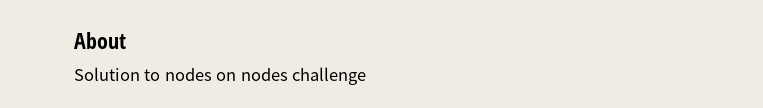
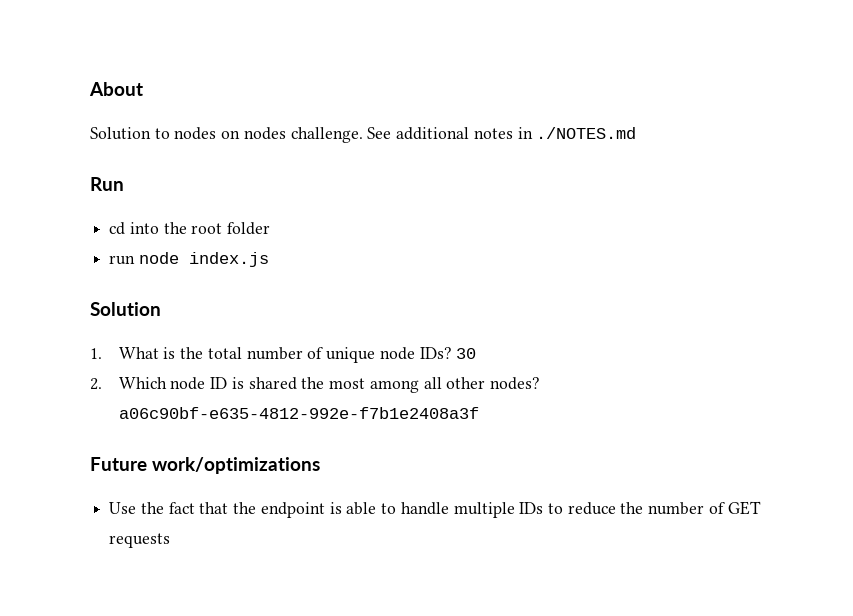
- Solution to nodes on nodes challenge
+ Solution to nodes on nodes challenge. See additional notes in ./NOTES.md
+ Run
+ cd into the root folder
+ run node index.js
+ Solution
+ 1. What is the total number of unique node IDs? 30
+ 2. Which node ID is shared the most among all other nodes? a06c90bf-e635-4812-992e-f7b1e2408a3f
+ Future work/optimizations
+ Use the fact that the endpoint is able to handle multiple IDs to reduce the number of GET requests

